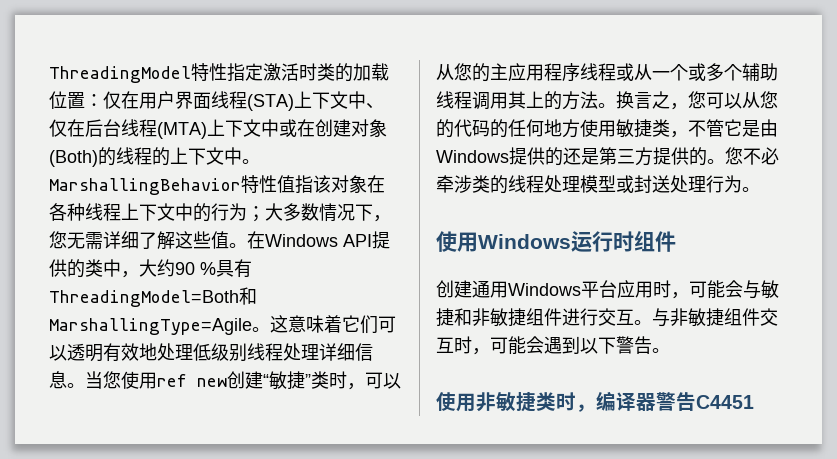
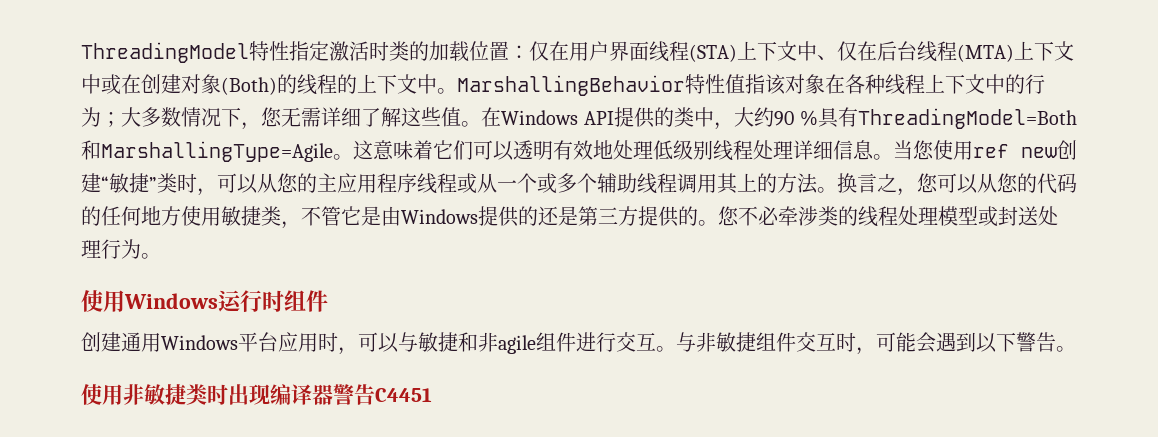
- 创建通用Windows平台应用时，可能会与敏捷和非敏捷组件进行交互。
+ 创建通用Windows平台应用时，可以与敏捷和非agile组件进行交互。
- 使用非敏捷类时，编译器警告C4451
+ 使用非敏捷类时出现编译器警告C4451

